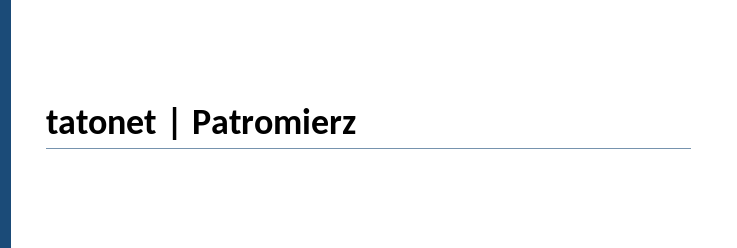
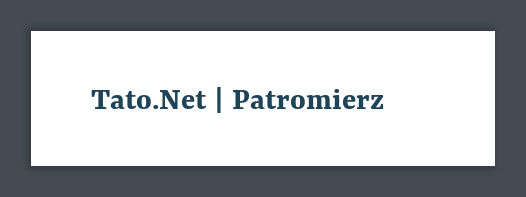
- tatonet | Patromierz
+ Tato.Net | Patromierz

